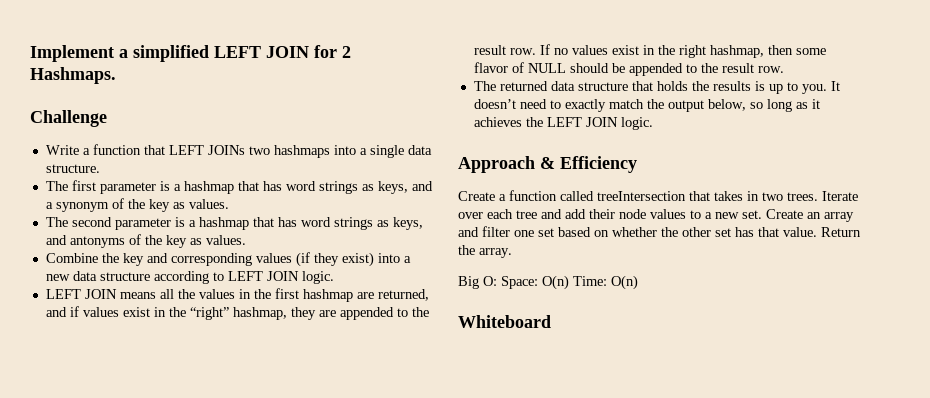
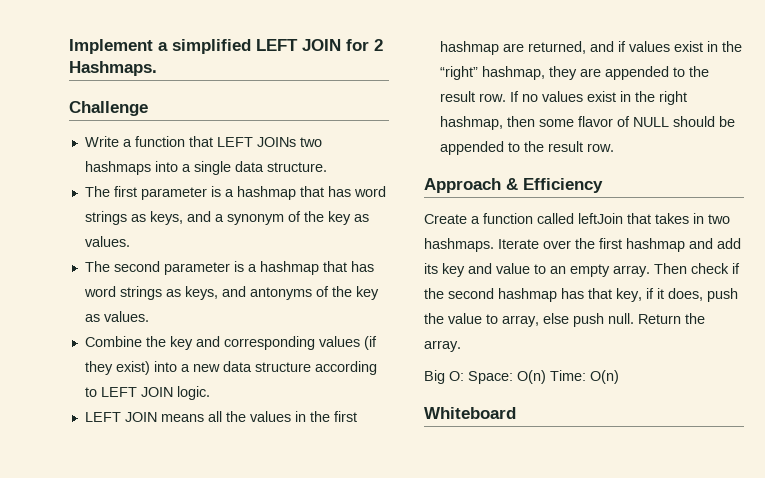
- The returned data structure that holds the results is up to you. It doesn’t need to exactly match the output below, so long as it achieves the LEFT JOIN logic.
- Create a function called treeIntersection that takes in two trees.
+ Create a function called leftJoin that takes in two hashmaps.
- Iterate over each tree and add their node values to a new set. Create an array and filter one set based on whether the other set has that value.
+ Iterate over the first hashmap and add its key and value to an empty array. Then check if the second hashmap has that key, if it does, push the value to array, else push null.

